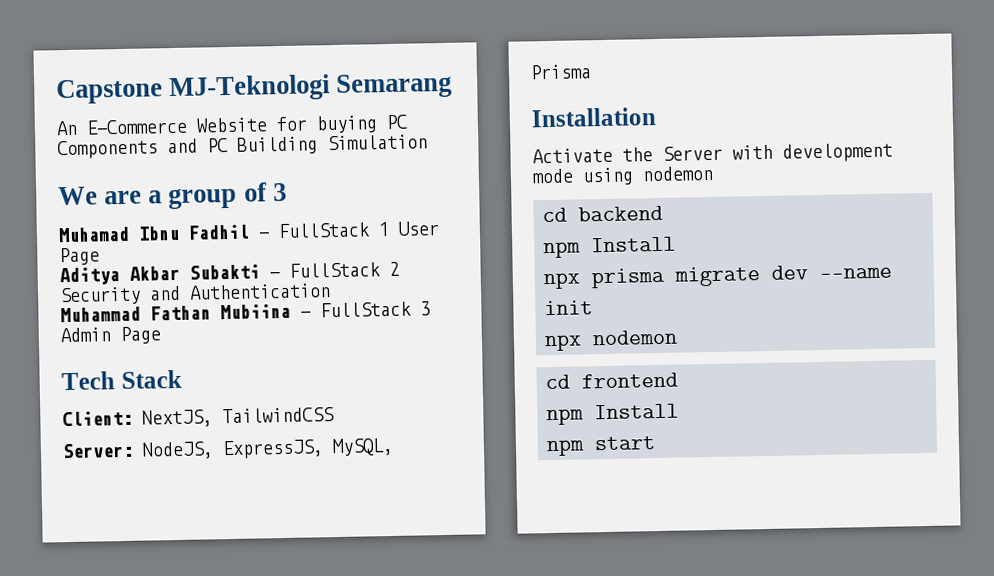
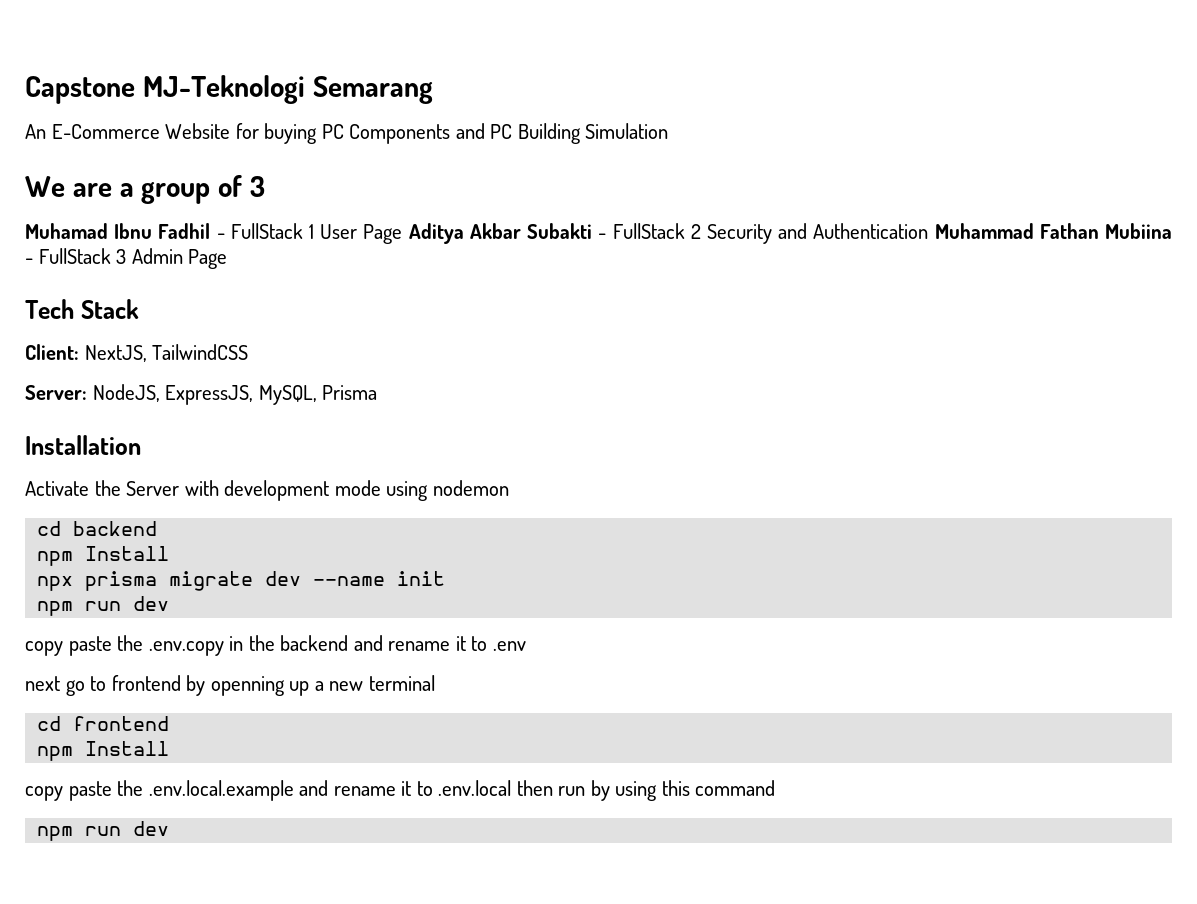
- Muhamad Ibnu Fadhil - FullStack 1 User Page
- Aditya Akbar Subakti - FullStack 2 Security and Authentication
- Muhammad Fathan Mubiina - FullStack 3 Admin Page
+ Muhamad Ibnu Fadhil - FullStack 1 User Page Aditya Akbar Subakti - FullStack 2 Security and Authentication Muhammad Fathan Mubiina - FullStack 3 Admin Page
  npx prisma migrate dev --name init
- npx nodemon
+ npm run dev
+ copy paste the .env.copy in the backend and rename it to .env
+ next go to frontend by openning up a new terminal
  cd frontend
  npm Install
- npm start
+ copy paste the .env.local.example and rename it to .env.local then run by using this command
+ npm run dev

